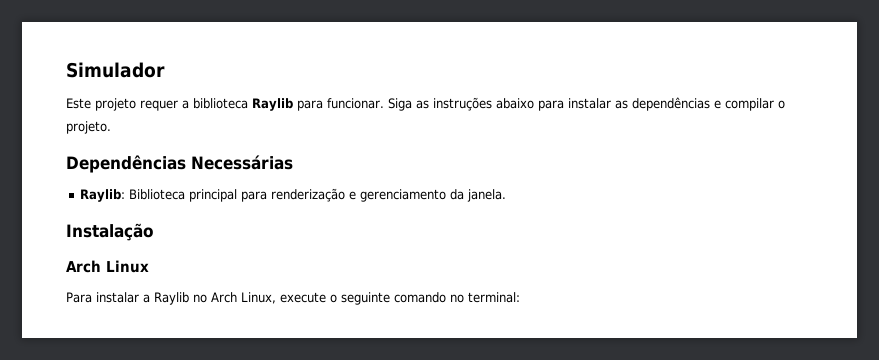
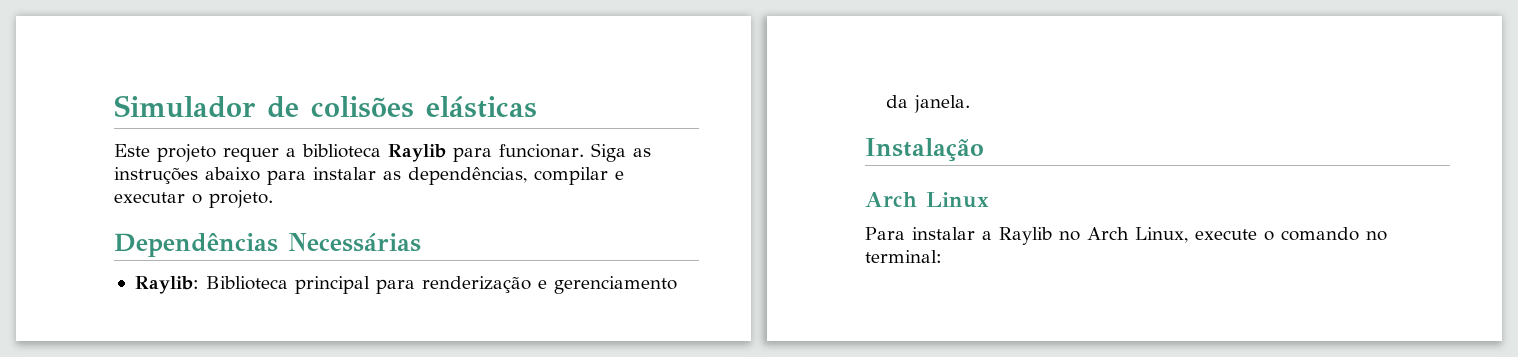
- Simulador
+ Simulador de colisões elásticas
- Siga as instruções abaixo para instalar as dependências e compilar o projeto.
+ Siga as instruções abaixo para instalar as dependências, compilar e executar o projeto.
- Para instalar a Raylib no Arch Linux, execute o seguinte comando no terminal:
+ Para instalar a Raylib no Arch Linux, execute o comando no terminal:

